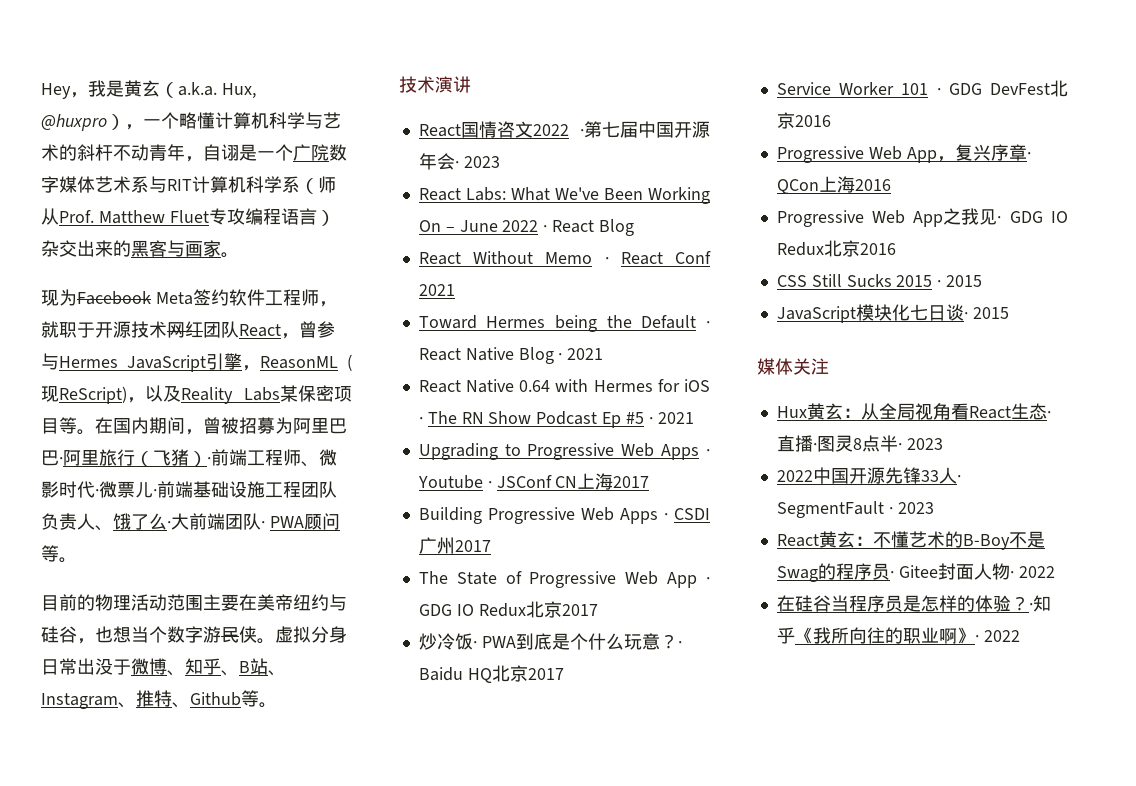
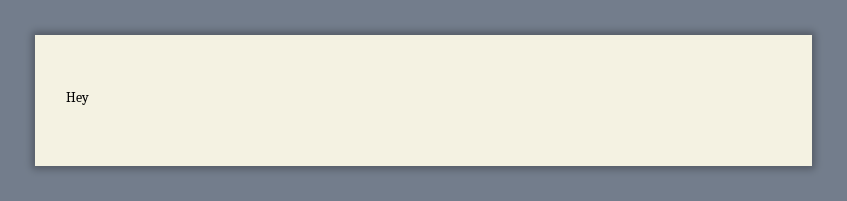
- Hey，我是黄玄（a.k.a. Hux, @huxpro），一个略懂计算机科学与艺术的斜杆不动青年，自诩是一个广院数字媒体艺术系与RIT计算机科学系（师从Prof. Matthew Fluet专攻编程语言）杂交出来的黑客与画家。
- 现为Facebook Meta签约软件工程师，就职于开源技术网红团队React，曾参与Hermes JavaScript引擎，ReasonML (现ReScript)，以及Reality Labs某保密项目等。在国内期间，曾被招募为阿里巴巴·阿里旅行（飞猪）·前端工程师、微影时代·微票儿·前端基础设施工程团队负责人、饿了么·大前端团队· PWA顾问等。
- 目前的物理活动范围主要在美帝纽约与硅谷，也想当个数字游民侠。虚拟分身日常出没于微博、知乎、B站、Instagram、推特、Github等。
- 技术演讲
- React国情咨文2022 ·第七届中国开源年会· 2023
- React Labs: What We've Been Working On – June 2022 · React Blog
- React Without Memo · React Conf 2021
- Toward Hermes being the Default · React Native Blog · 2021
- React Native 0.64 with Hermes for iOS · The RN Show Podcast Ep #5 · 2021
- Upgrading to Progressive Web Apps · Youtube · JSConf CN上海2017
- Building Progressive Web Apps · CSDI广州2017
- The State of Progressive Web App · GDG IO Redux北京2017
- 炒冷饭· PWA到底是个什么玩意？· Baidu HQ北京2017
- Service Worker 101 · GDG DevFest北京2016
- Progressive Web App，复兴序章· QCon上海2016
- Progressive Web App之我见· GDG IO Redux北京2016
- CSS Still Sucks 2015 · 2015
- JavaScript模块化七日谈· 2015
- 媒体关注
- Hux黄玄：从全局视角看React生态·直播·图灵8点半· 2023
- 2022中国开源先锋33人· SegmentFault · 2023
- React黄玄：不懂艺术的B-Boy不是Swag的程序员· Gitee封面人物· 2022
- 在硅谷当程序员是怎样的体验？·知乎《我所向往的职业啊》· 2022
+ Hey

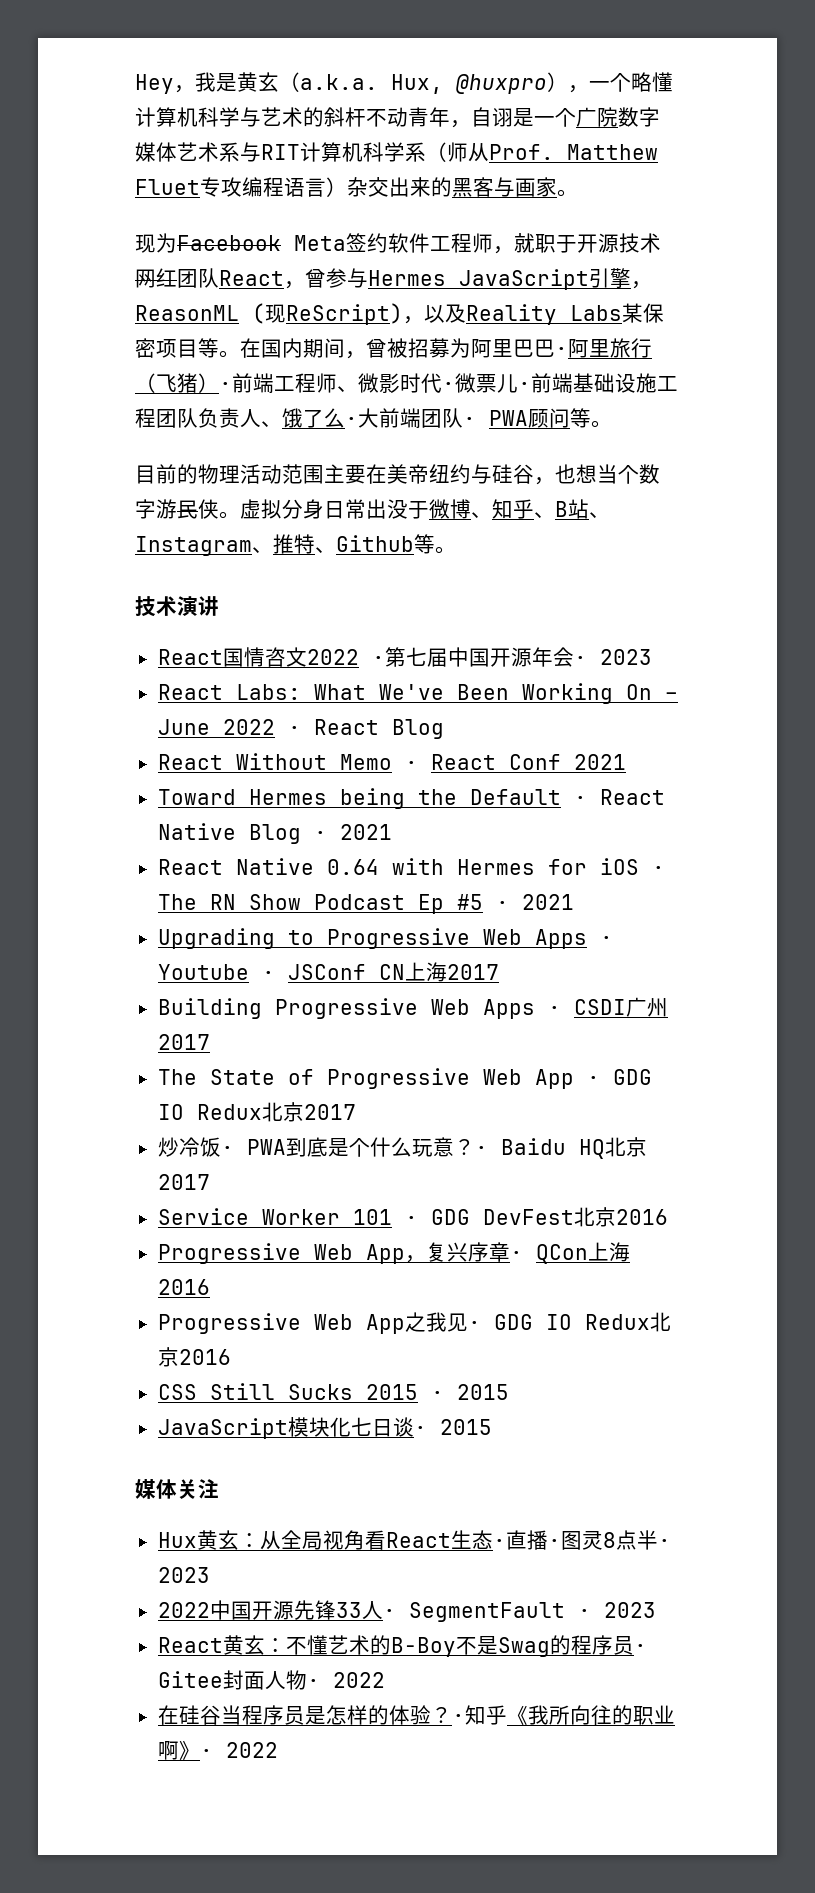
- Hey
+ Hey，我是黄玄（a.k.a. Hux, @huxpro），一个略懂计算机科学与艺术的斜杆不动青年，自诩是一个广院数字媒体艺术系与RIT计算机科学系（师从Prof. Matthew Fluet专攻编程语言）杂交出来的黑客与画家。
+ 现为Facebook Meta签约软件工程师，就职于开源技术网红团队React，曾参与Hermes JavaScript引擎，ReasonML (现ReScript)，以及Reality Labs某保密项目等。在国内期间，曾被招募为阿里巴巴·阿里旅行（飞猪）·前端工程师、微影时代·微票儿·前端基础设施工程团队负责人、饿了么·大前端团队· PWA顾问等。
+ 目前的物理活动范围主要在美帝纽约与硅谷，也想当个数字游民侠。虚拟分身日常出没于微博、知乎、B站、Instagram、推特、Github等。
+ 技术演讲
+ React国情咨文2022 ·第七届中国开源年会· 2023
+ React Labs: What We've Been Working On – June 2022 · React Blog
+ React Without Memo · React Conf 2021
+ Toward Hermes being the Default · React Native Blog · 2021
+ React Native 0.64 with Hermes for iOS · The RN Show Podcast Ep #5 · 2021
+ Upgrading to Progressive Web Apps · Youtube · JSConf CN上海2017
+ Building Progressive Web Apps · CSDI广州2017
+ The State of Progressive Web App · GDG IO Redux北京2017
+ 炒冷饭· PWA到底是个什么玩意？· Baidu HQ北京2017
+ Service Worker 101 · GDG DevFest北京2016
+ Progressive Web App，复兴序章· QCon上海2016
+ Progressive Web App之我见· GDG IO Redux北京2016
+ CSS Still Sucks 2015 · 2015
+ JavaScript模块化七日谈· 2015
+ 媒体关注
+ Hux黄玄：从全局视角看React生态·直播·图灵8点半· 2023
+ 2022中国开源先锋33人· SegmentFault · 2023
+ React黄玄：不懂艺术的B-Boy不是Swag的程序员· Gitee封面人物· 2022
+ 在硅谷当程序员是怎样的体验？·知乎《我所向往的职业啊》· 2022

